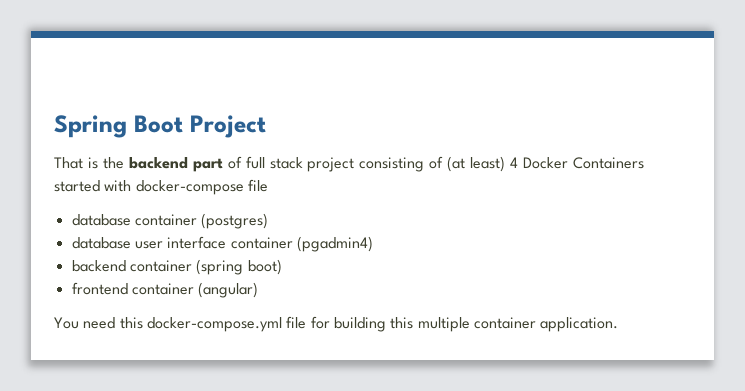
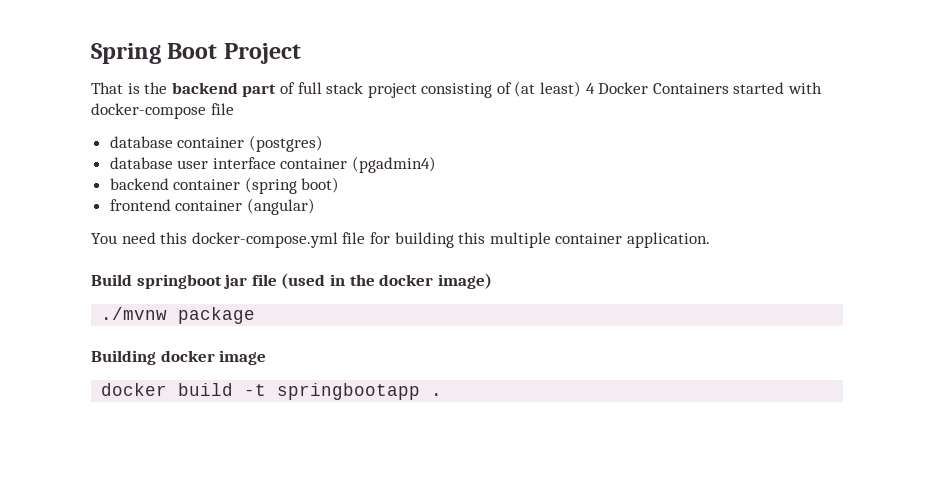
+ Build springboot jar file (used in the docker image)
+ ./mvnw package
+ Building docker image
+ docker build -t springbootapp .

